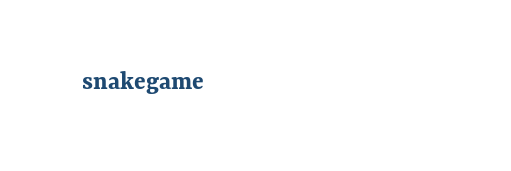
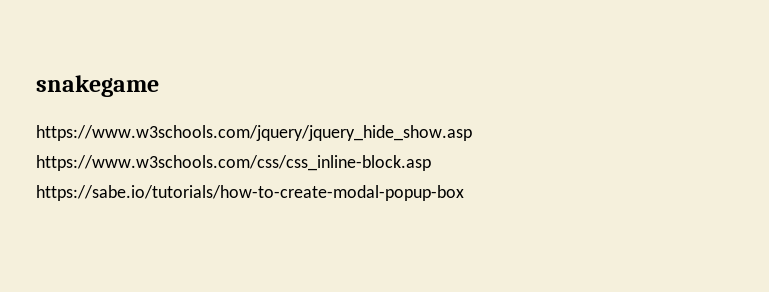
+ https://www.w3schools.com/jquery/jquery_hide_show.asp https://www.w3schools.com/css/css_inline-block.asp https://sabe.io/tutorials/how-to-create-modal-popup-box

